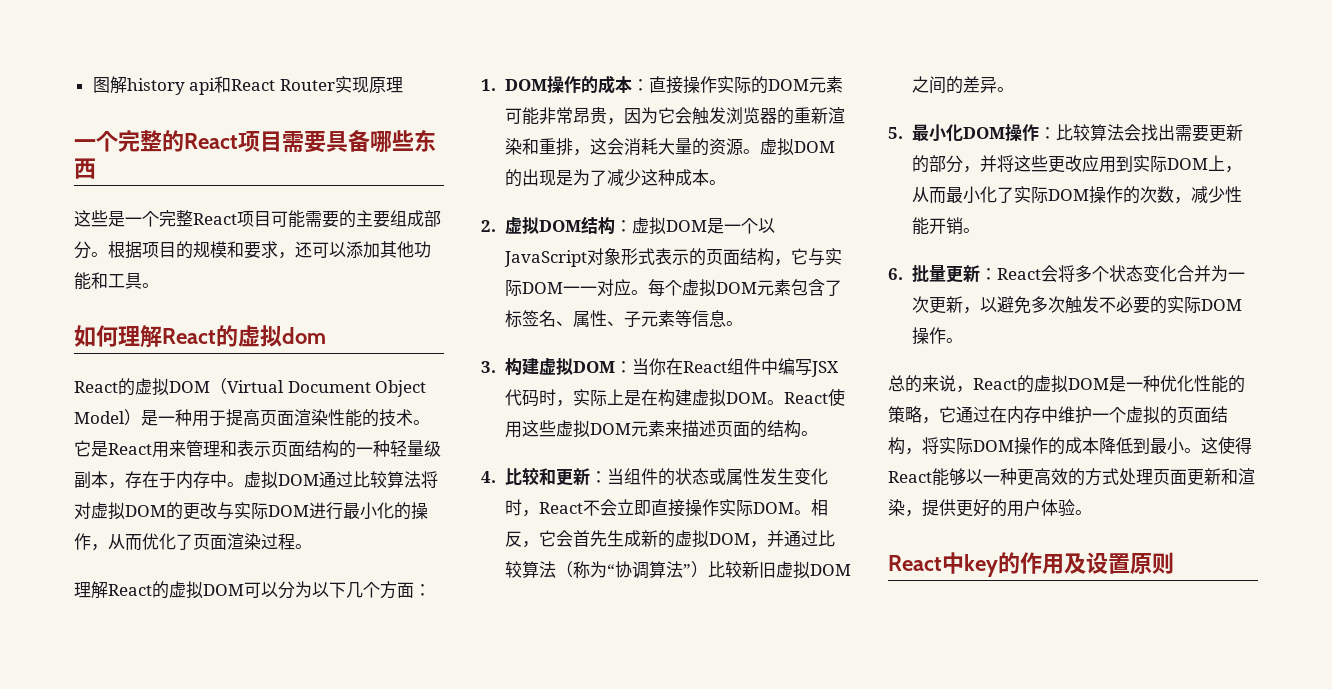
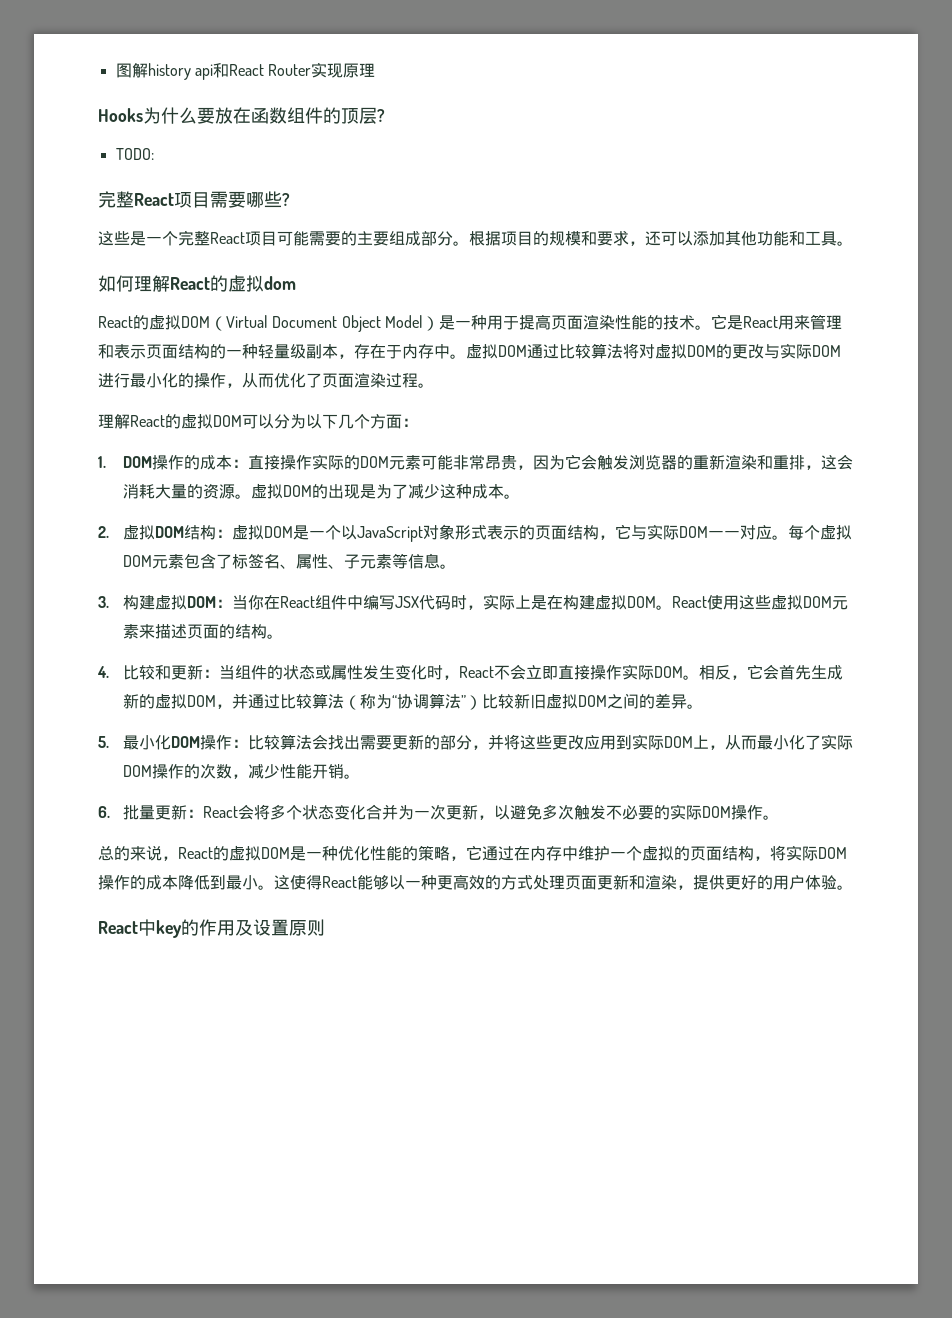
- 一个完整的React项目需要具备哪些东西
+ Hooks为什么要放在函数组件的顶层?
+ TODO:
+ 完整React项目需要哪些?

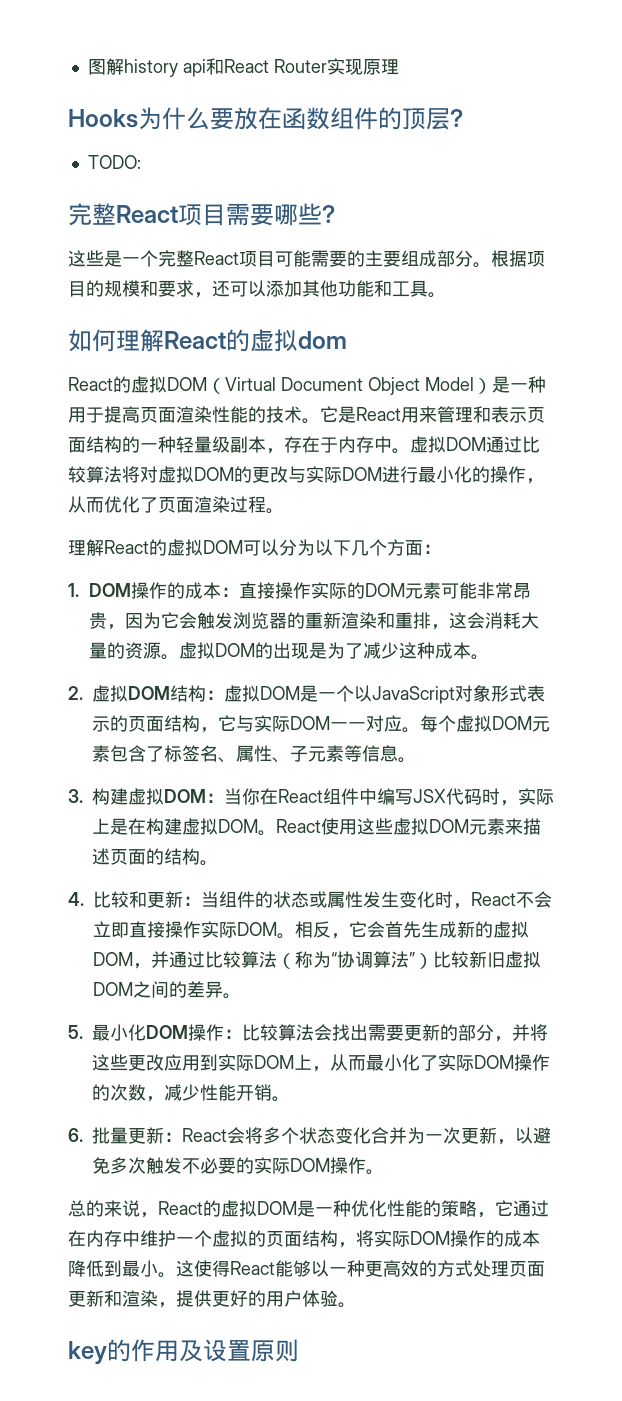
- React中key的作用及设置原则
+ key的作用及设置原则

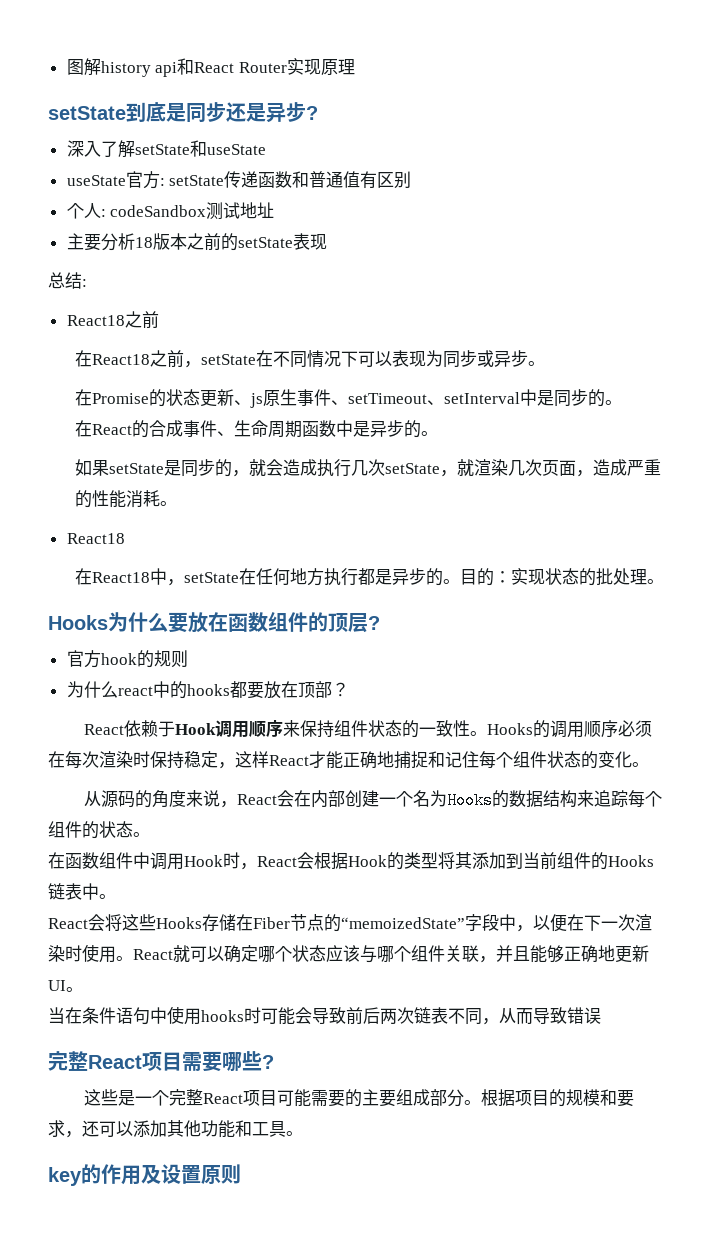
+ setState到底是同步还是异步?
+ 深入了解setState和useState
+ useState官方: setState传递函数和普通值有区别
+ 个人: codeSandbox测试地址
+ 主要分析18版本之前的setState表现
+ 总结:
+ React18之前
+ 在React18之前，setState在不同情况下可以表现为同步或异步。
+ 在Promise的状态更新、js原生事件、setTimeout、setInterval中是同步的。
+ 在React的合成事件、生命周期函数中是异步的。
+ 如果setState是同步的，就会造成执行几次setState，就渲染几次页面，造成严重的性能消耗。
+ React18
+ 在React18中，setState在任何地方执行都是异步的。目的：实现状态的批处理。
- TODO:
+ 官方hook的规则
+ 为什么react中的hooks都要放在顶部？
+ React依赖于Hook调用顺序来保持组件状态的一致性。Hooks的调用顺序必须在每次渲染时保持稳定，这样React才能正确地捕捉和记住每个组件状态的变化。
+ 从源码的角度来说，React会在内部创建一个名为Hooks的数据结构来追踪每个组件的状态。
+ 在函数组件中调用Hook时，React会根据Hook的类型将其添加到当前组件的Hooks链表中。
+ React会将这些Hooks存储在Fiber节点的“memoizedState”字段中，以便在下一次渲染时使用。React就可以确定哪个状态应该与哪个组件关联，并且能够正确地更新UI。
+ 当在条件语句中使用hooks时可能会导致前后两次链表不同，从而导致错误
- 如何理解React的虚拟dom
- React的虚拟DOM（Virtual Document Object Model）是一种用于提高页面渲染性能的技术。它是React用来管理和表示页面结构的一种轻量级副本，存在于内存中。虚拟DOM通过比较算法将对虚拟DOM的更改与实际DOM进行最小化的操作，从而优化了页面渲染过程。
- 理解React的虚拟DOM可以分为以下几个方面：
- 1. DOM操作的成本：直接操作实际的DOM元素可能非常昂贵，因为它会触发浏览器的重新渲染和重排，这会消耗大量的资源。虚拟DOM的出现是为了减少这种成本。
- 2.虚拟DOM结构：虚拟DOM是一个以JavaScript对象形式表示的页面结构，它与实际DOM一一对应。每个虚拟DOM元素包含了标签名、属性、子元素等信息。
- 3.构建虚拟DOM：当你在React组件中编写JSX代码时，实际上是在构建虚拟DOM。React使用这些虚拟DOM元素来描述页面的结构。
- 4.比较和更新：当组件的状态或属性发生变化时，React不会立即直接操作实际DOM。相反，它会首先生成新的虚拟DOM，并通过比较算法（称为“协调算法”）比较新旧虚拟DOM之间的差异。
- 5.最小化DOM操作：比较算法会找出需要更新的部分，并将这些更改应用到实际DOM上，从而最小化了实际DOM操作的次数，减少性能开销。
- 6.批量更新：React会将多个状态变化合并为一次更新，以避免多次触发不必要的实际DOM操作。
- 总的来说，React的虚拟DOM是一种优化性能的策略，它通过在内存中维护一个虚拟的页面结构，将实际DOM操作的成本降低到最小。这使得React能够以一种更高效的方式处理页面更新和渲染，提供更好的用户体验。

